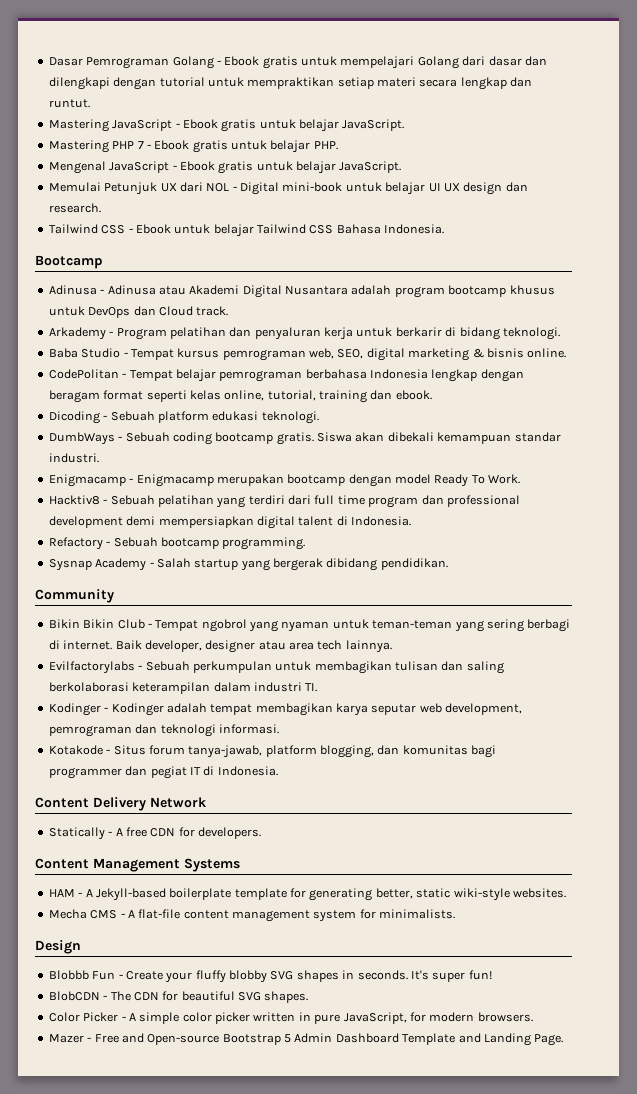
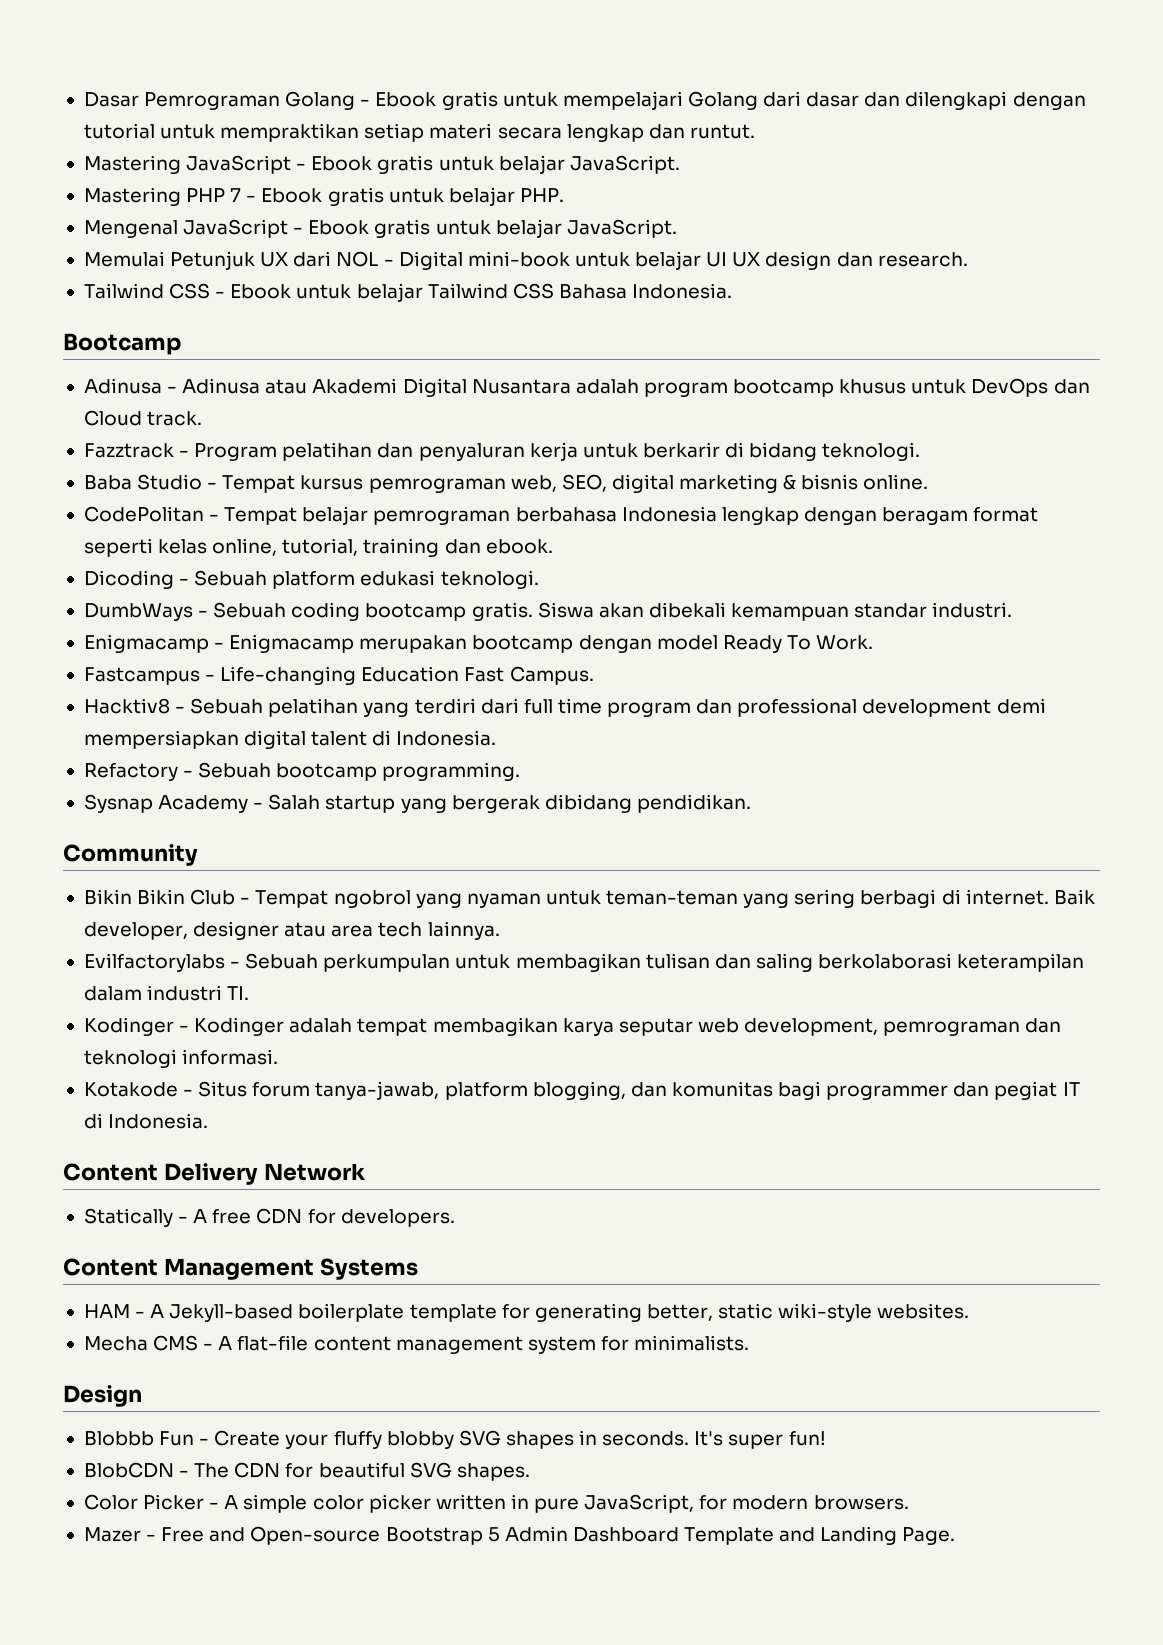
- Arkademy - Program pelatihan dan penyaluran kerja untuk berkarir di bidang teknologi.
+ Fazztrack - Program pelatihan dan penyaluran kerja untuk berkarir di bidang teknologi.
+ Fastcampus - Life-changing Education Fast Campus.

